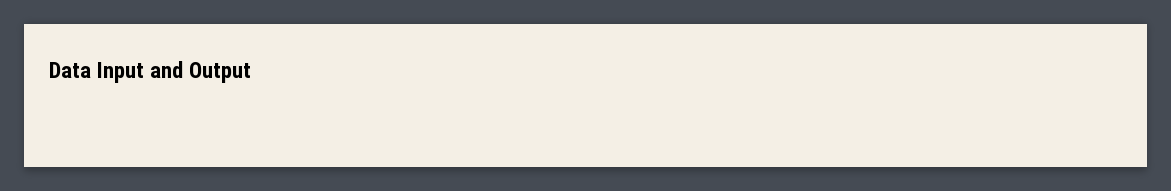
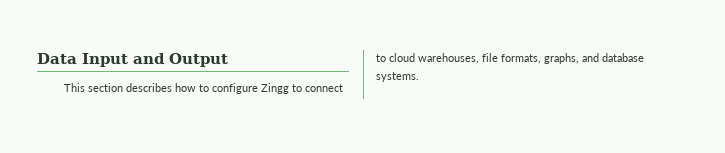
+ This section describes how to configure Zingg to connect to cloud warehouses, file formats, graphs, and database systems.

